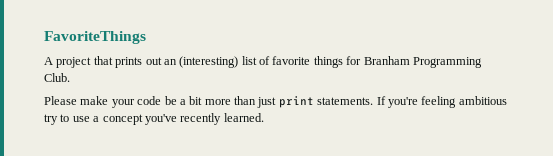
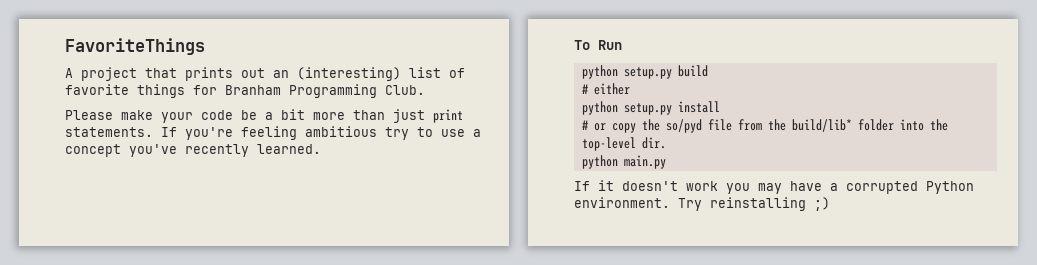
+ To Run
+ python setup.py build
+ # either
+ python setup.py install
+ # or copy the so/pyd file from the build/lib* folder into the top-level dir.
+ python main.py
+ If it doesn't work you may have a corrupted Python environment. Try reinstalling ;)

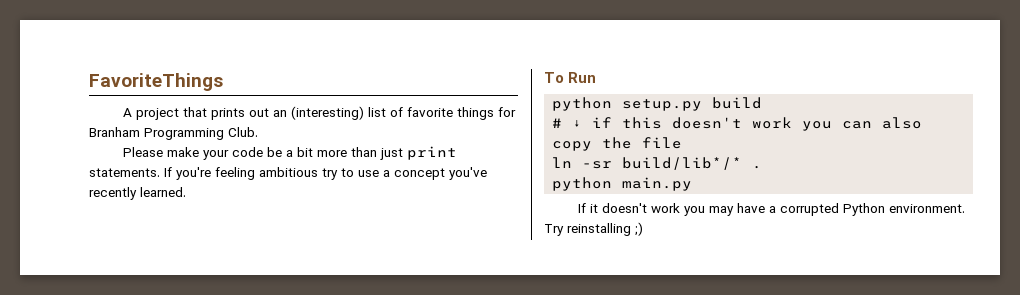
- # either
- python setup.py install
- # or copy the so/pyd file from the build/lib* folder into the top-level dir.
+ # ↓ if this doesn't work you can also copy the file
+ ln -sr build/lib*/* .

